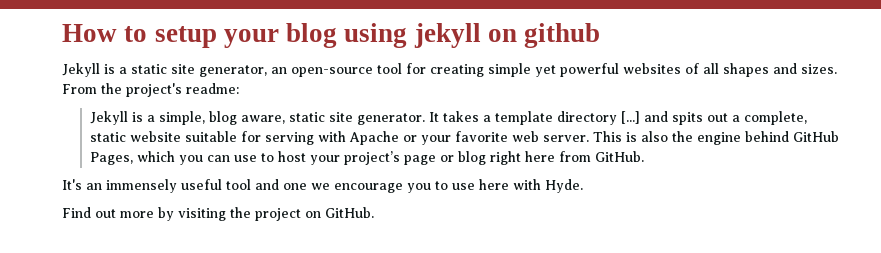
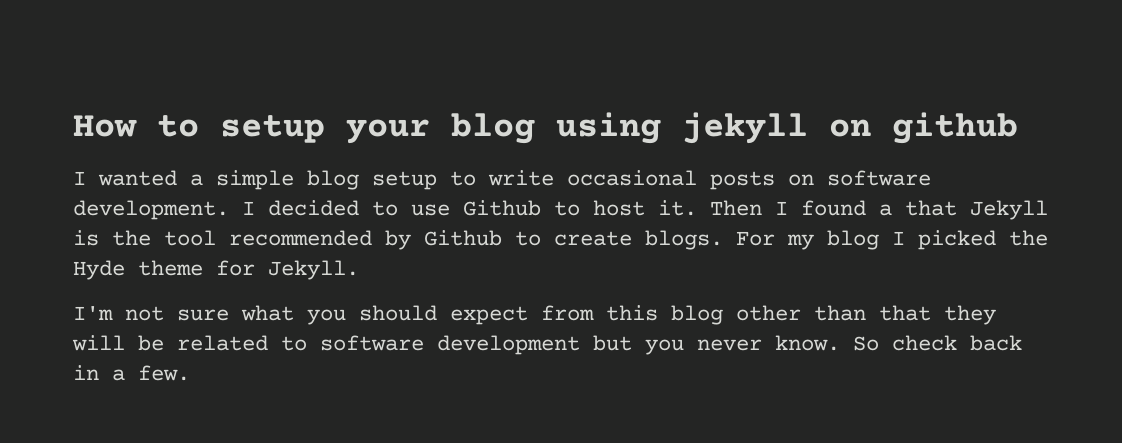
- Jekyll is a static site generator, an open-source tool for creating simple yet powerful websites of all shapes and sizes. From the project's readme:
- Jekyll is a simple, blog aware, static site generator. It takes a template directory [...] and spits out a complete, static website suitable for serving with Apache or your favorite web server. This is also the engine behind GitHub Pages, which you can use to host your project’s page or blog right here from GitHub.
- It's an immensely useful tool and one we encourage you to use here with Hyde.
- Find out more by visiting the project on GitHub.
+ I wanted a simple blog setup to write occasional posts on software development. I decided to use Github to host it. Then I found a that Jekyll is the tool recommended by Github to create blogs. For my blog I picked the Hyde theme for Jekyll.
+ I'm not sure what you should expect from this blog other than that they will be related to software development but you never know. So check back in a few.

